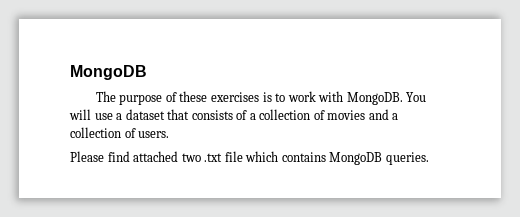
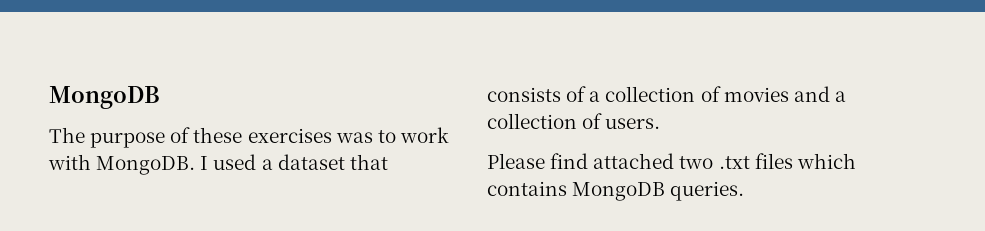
- The purpose of these exercises is to work with MongoDB.
+ The purpose of these exercises was to work with MongoDB.
- You will use a dataset that consists of a collection of movies and a collection of users.
+ I used a dataset that consists of a collection of movies and a collection of users.
- Please find attached two .txt file which contains MongoDB queries.
+ Please find attached two .txt files which contains MongoDB queries.

